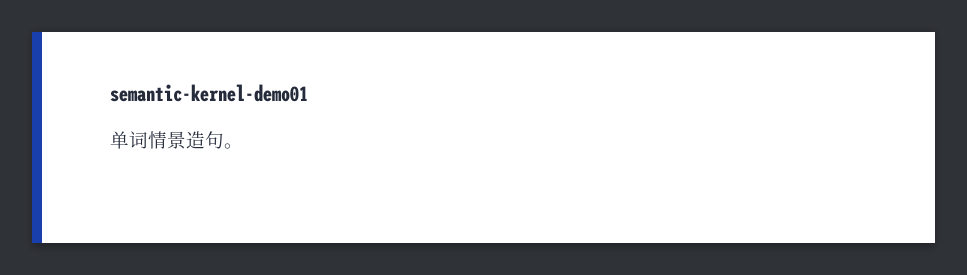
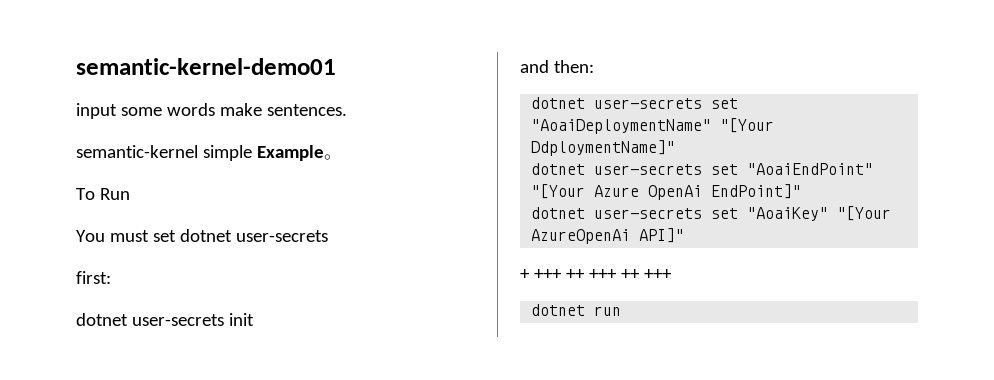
- 单词情景造句。
+ input some words make sentences.
+ semantic-kernel simple Example。
+ To Run
+ You must set dotnet user-secrets
+ first:
+ dotnet user-secrets init
+ and then:
+ dotnet user-secrets set "AoaiDeploymentName" "[Your DdploymentName]"
+ dotnet user-secrets set "AoaiEndPoint" "[Your Azure OpenAi EndPoint]"
+ dotnet user-secrets set "AoaiKey" "[Your AzureOpenAi API]"
+ + +++ ++ +++ ++ +++
+ dotnet run

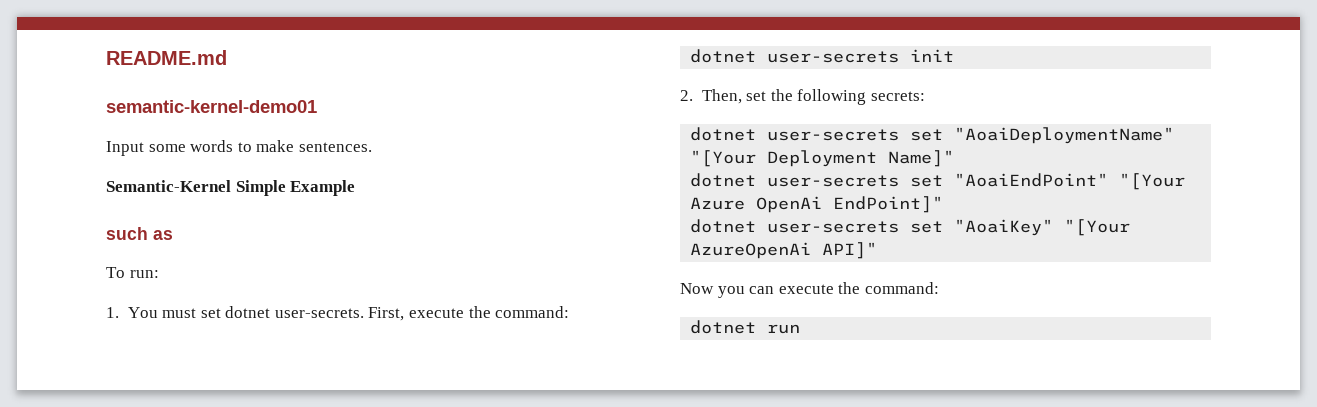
+ README.md
- input some words make sentences.
+ Input some words to make sentences.
- semantic-kernel simple Example。
+ Semantic-Kernel Simple Example
+ such as
- To Run
- You must set dotnet user-secrets
- first:
+ To run:
+ 1. You must set dotnet user-secrets. First, execute the command:
  dotnet user-secrets init
- and then:
+ 2. Then, set the following secrets:
- dotnet user-secrets set "AoaiDeploymentName" "[Your DdploymentName]"
+ dotnet user-secrets set "AoaiDeploymentName" "[Your Deployment Name]"
- + +++ ++ +++ ++ +++
+ Now you can execute the command:

